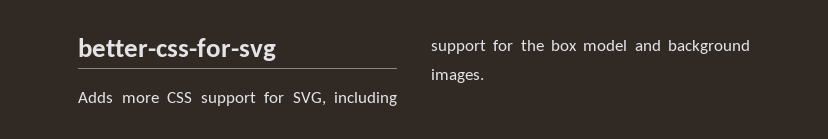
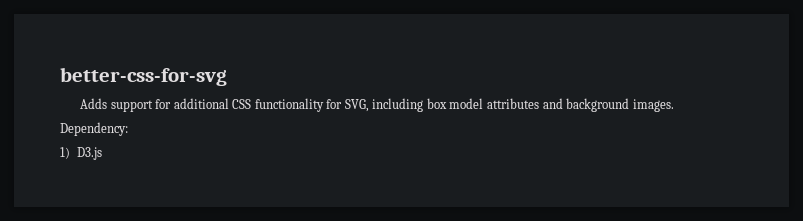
- Adds more CSS support for SVG, including support for the box model and background images.
+ Adds support for additional CSS functionality for SVG, including box model attributes and background images.
+ Dependency:
+ 1) D3.js

